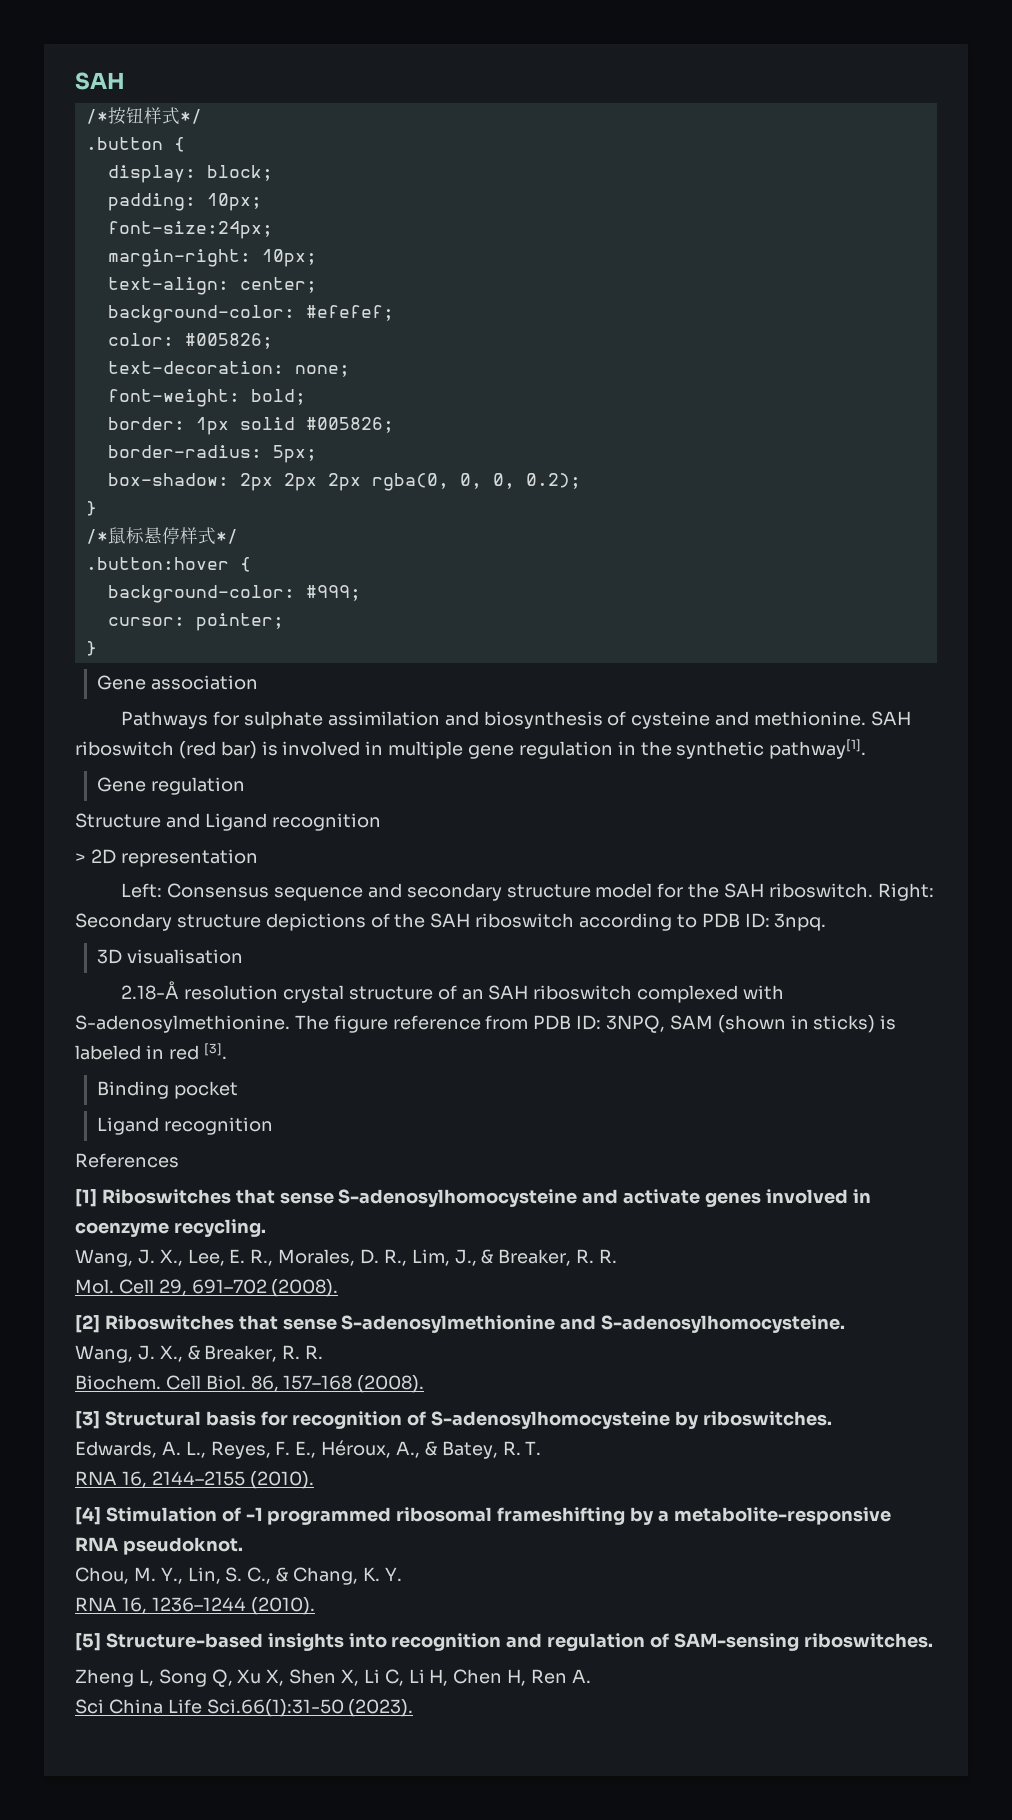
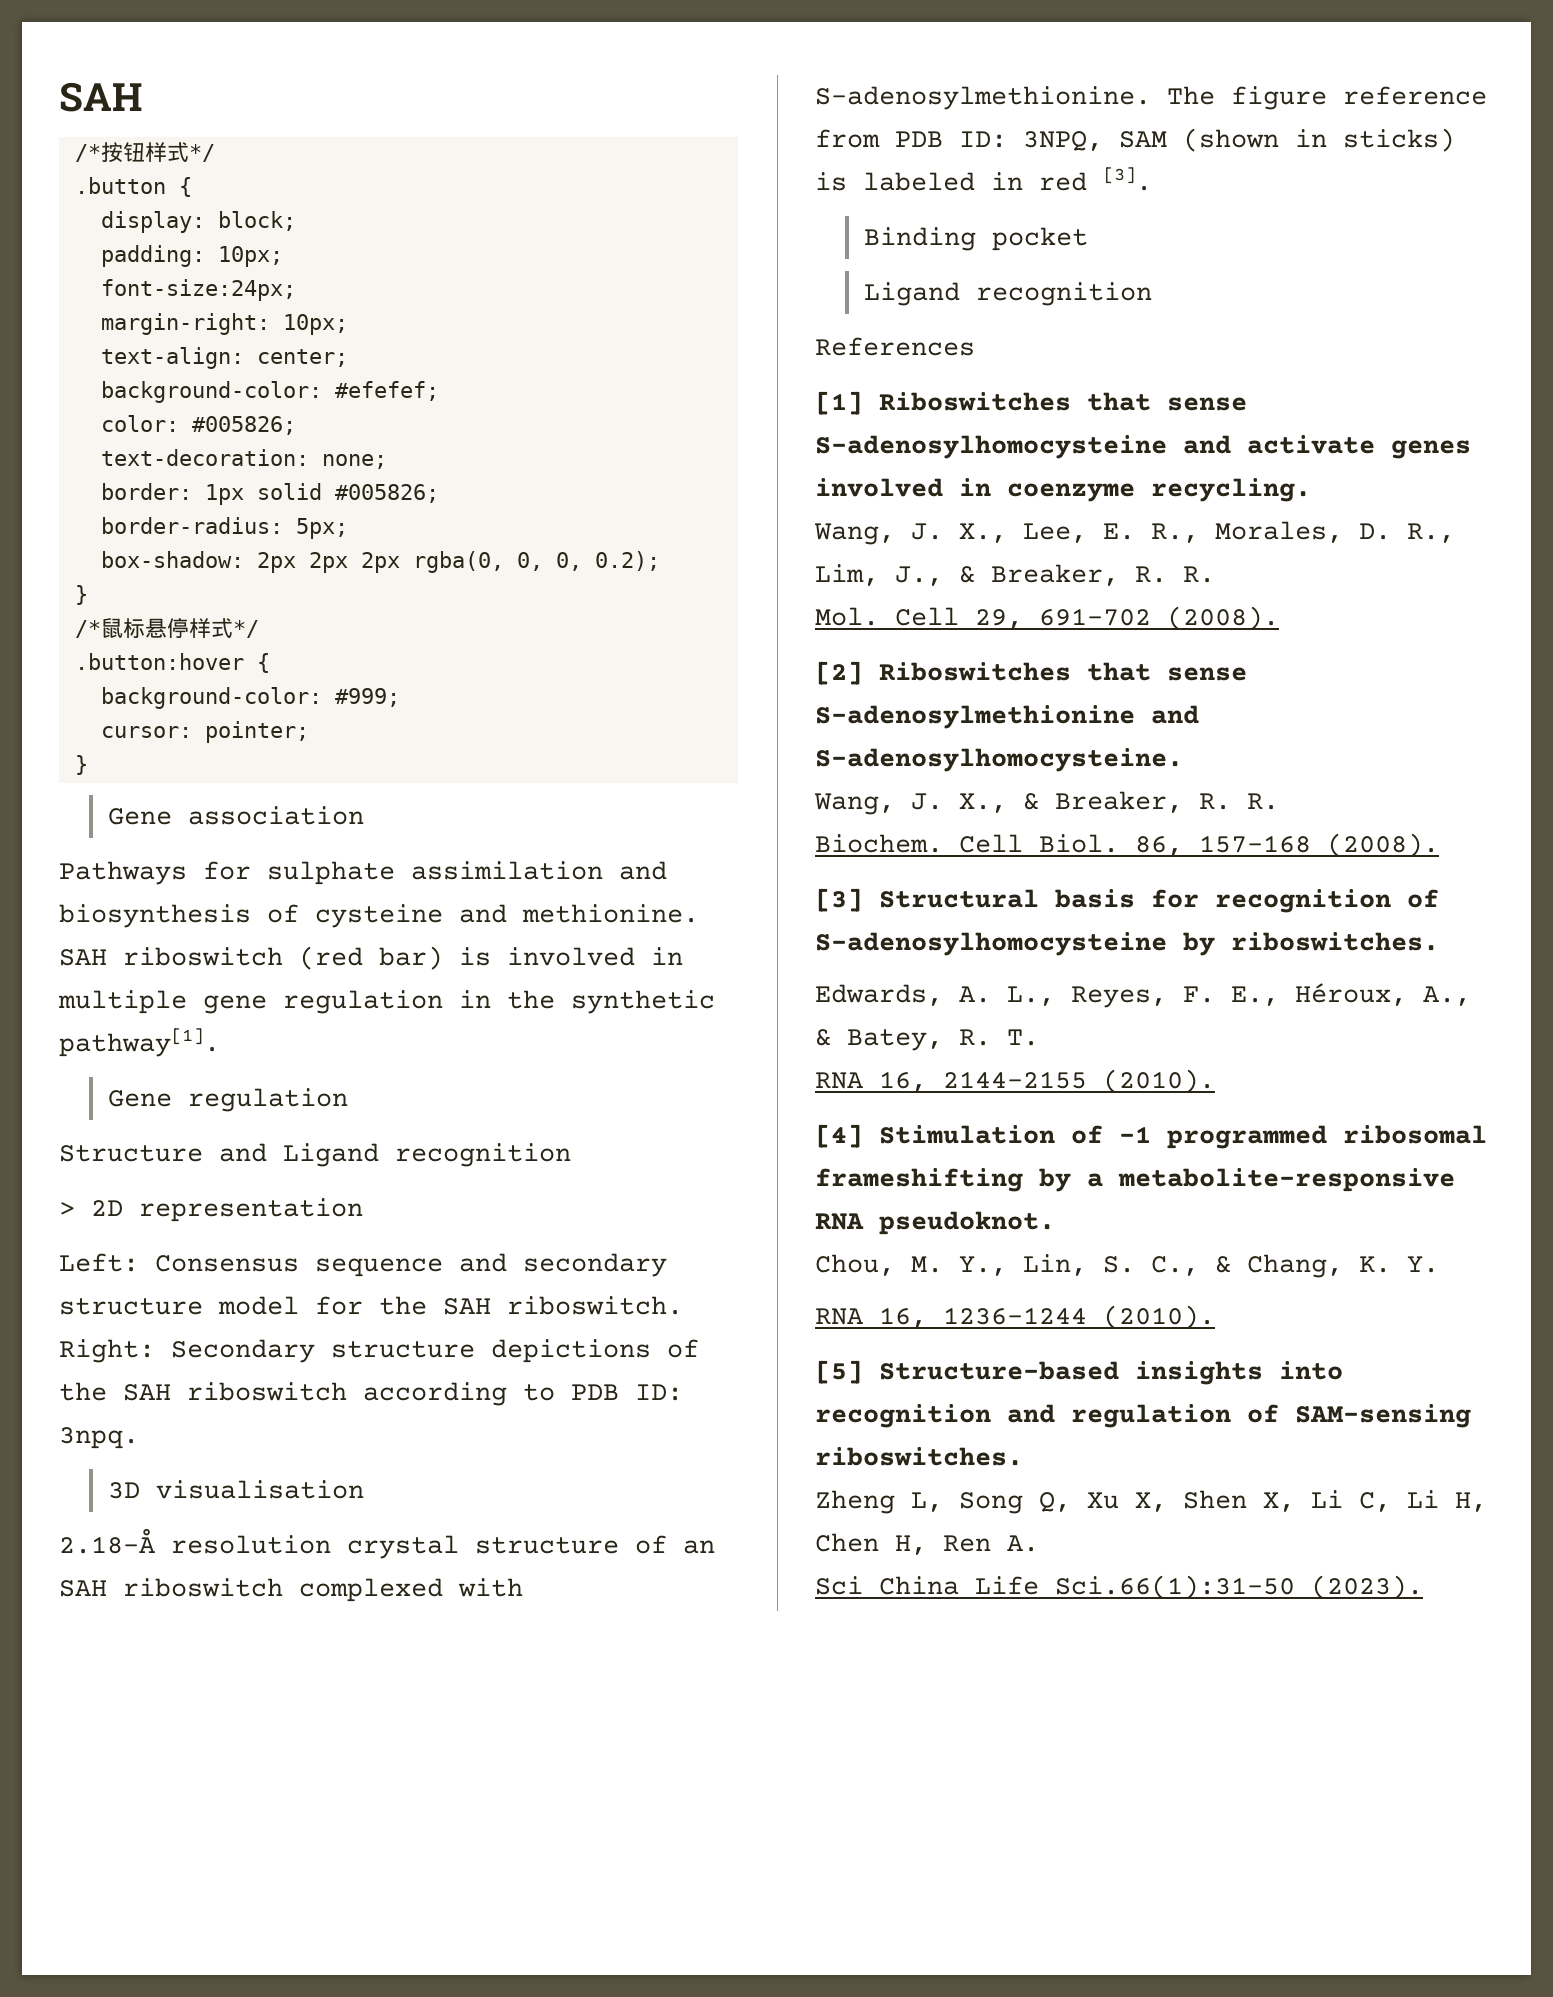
- font-weight: bold;

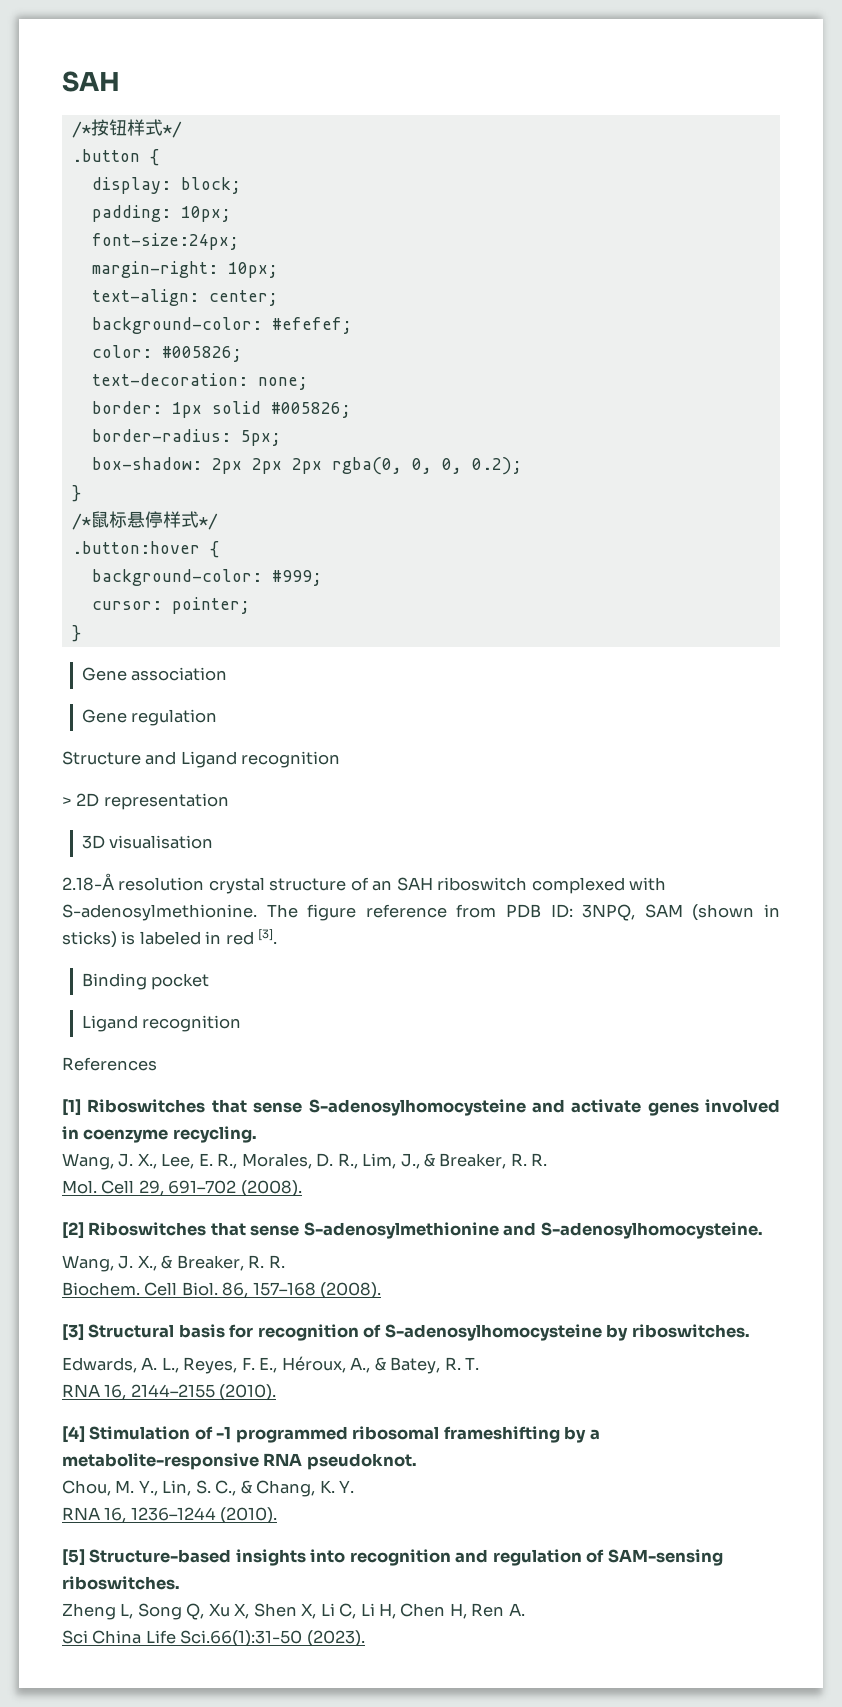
- Pathways for sulphate assimilation and biosynthesis of cysteine and methionine. SAH riboswitch (red bar) is involved in multiple gene regulation in the synthetic pathway[1].
- Left: Consensus sequence and secondary structure model for the SAH riboswitch. Right: Secondary structure depictions of the SAH riboswitch according to PDB ID: 3npq.

